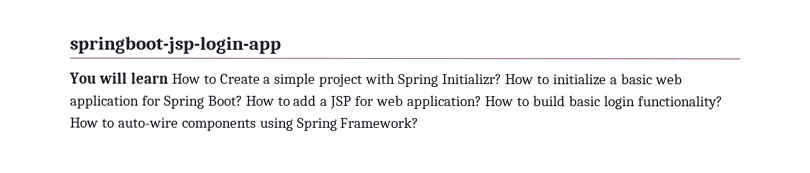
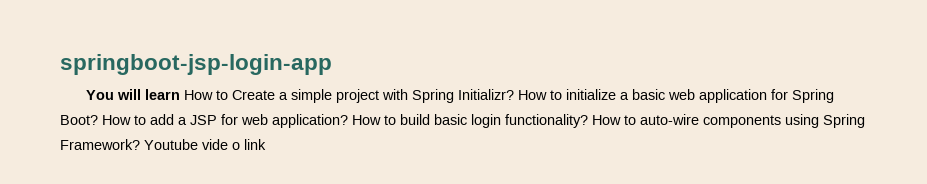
+ Youtube vide o link

